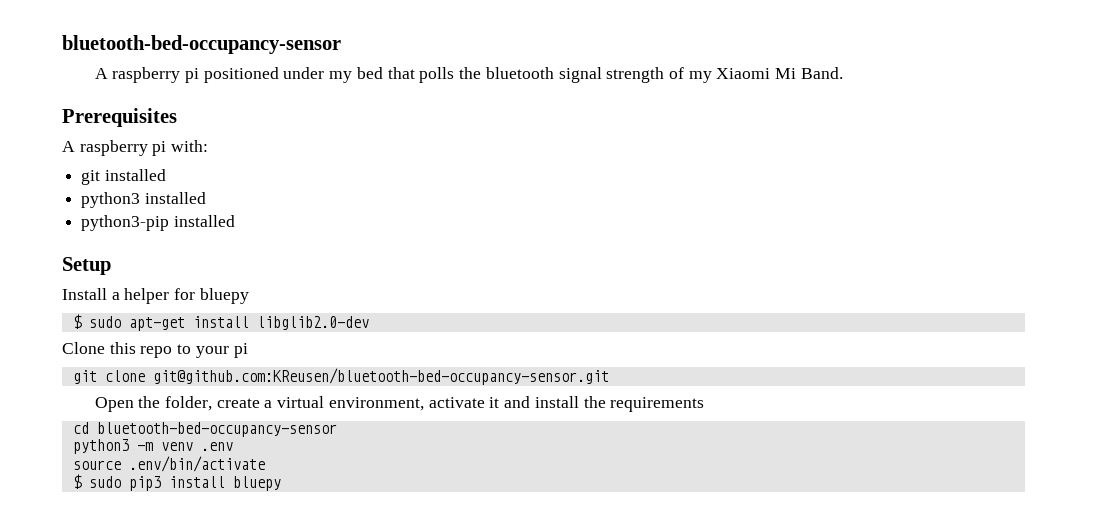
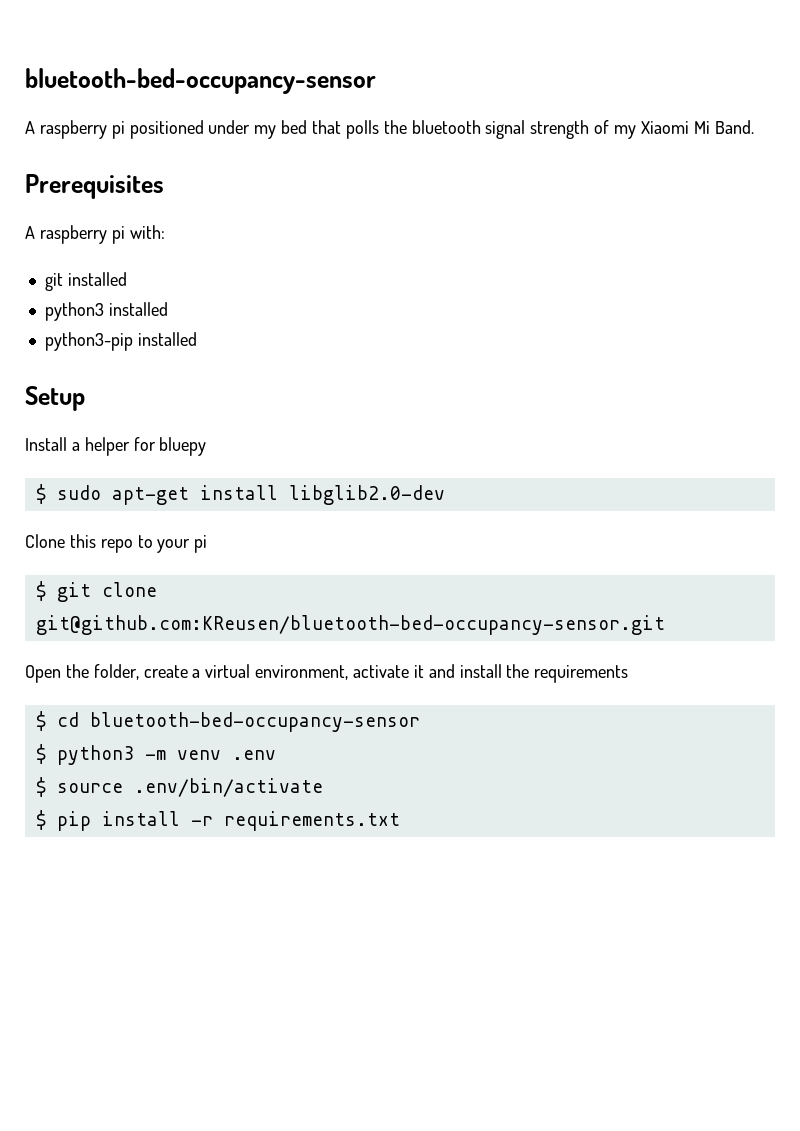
- git clone git@github.com:KReusen/bluetooth-bed-occupancy-sensor.git
+ $ git clone git@github.com:KReusen/bluetooth-bed-occupancy-sensor.git
- cd bluetooth-bed-occupancy-sensor
+ $ cd bluetooth-bed-occupancy-sensor
- python3 -m venv .env
+ $ python3 -m venv .env
- source .env/bin/activate
+ $ source .env/bin/activate
- $ sudo pip3 install bluepy
+ $ pip install -r requirements.txt

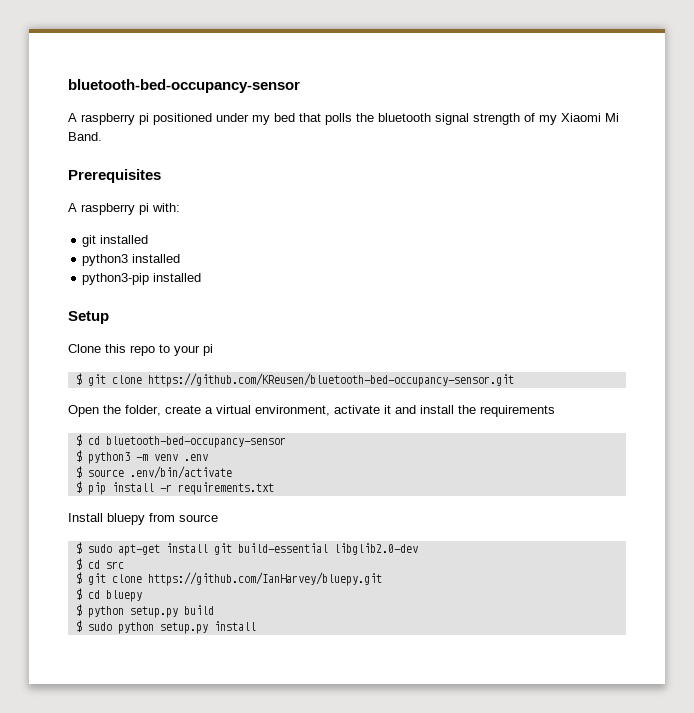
- Install a helper for bluepy
- $ sudo apt-get install libglib2.0-dev
- $ git clone git@github.com:KReusen/bluetooth-bed-occupancy-sensor.git
+ $ git clone https://github.com/KReusen/bluetooth-bed-occupancy-sensor.git
+ Install bluepy from source
+ $ sudo apt-get install git build-essential libglib2.0-dev
+ $ cd src
+ $ git clone https://github.com/IanHarvey/bluepy.git
+ $ cd bluepy
+ $ python setup.py build
+ $ sudo python setup.py install

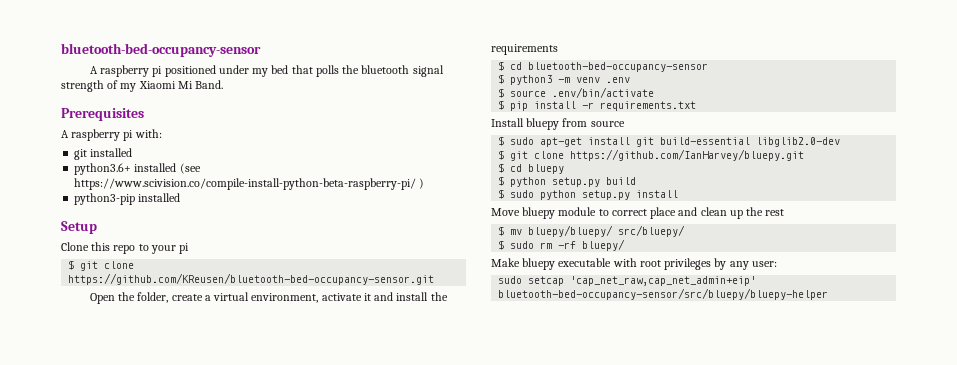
- python3 installed
+ python3.6+ installed (see https://www.scivision.co/compile-install-python-beta-raspberry-pi/ )
- $ cd src
+ Move bluepy module to correct place and clean up the rest
+ $ mv bluepy/bluepy/ src/bluepy/
+ $ sudo rm -rf bluepy/
+ Make bluepy executable with root privileges by any user:
+ sudo setcap 'cap_net_raw,cap_net_admin+eip' bluetooth-bed-occupancy-sensor/src/bluepy/bluepy-helper

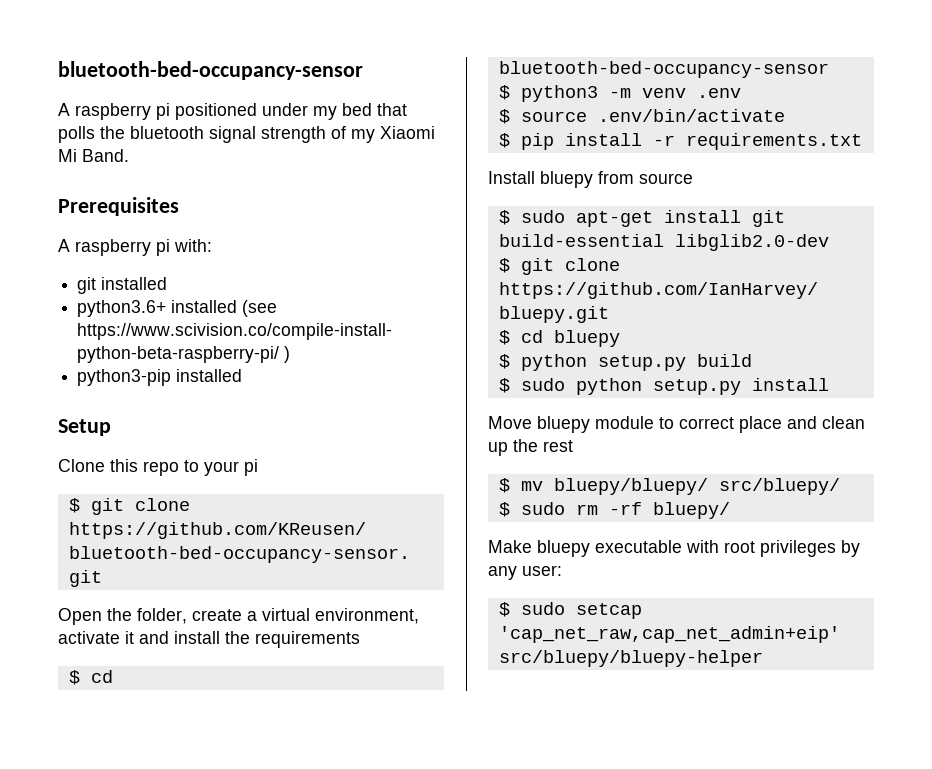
- sudo setcap 'cap_net_raw,cap_net_admin+eip' bluetooth-bed-occupancy-sensor/src/bluepy/bluepy-helper
+ $ sudo setcap 'cap_net_raw,cap_net_admin+eip' src/bluepy/bluepy-helper

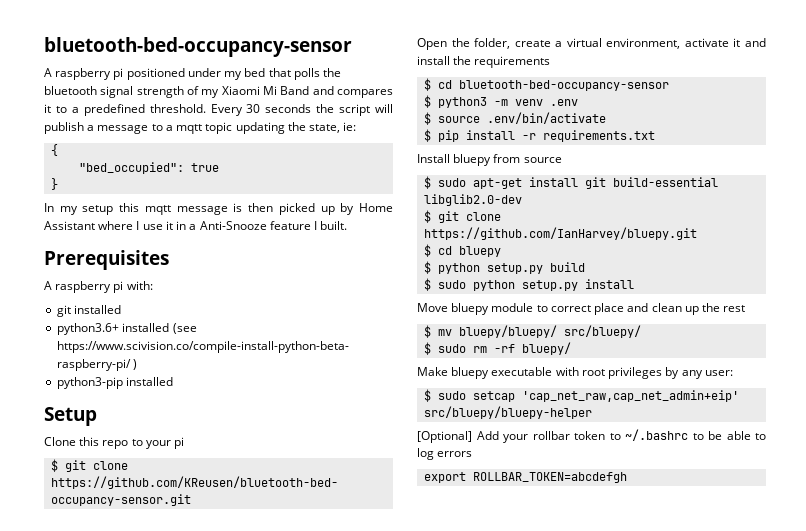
- A raspberry pi positioned under my bed that polls the bluetooth signal strength of my Xiaomi Mi Band.
+ A raspberry pi positioned under my bed that polls the bluetooth signal strength of my Xiaomi Mi Band and compares it to a predefined threshold. Every 30 seconds the script will publish a message to a mqtt topic updating the state, ie:
+ {
+ "bed_occupied": true
+ }
+ In my setup this mqtt message is then picked up by Home Assistant where I use it in a Anti-Snooze feature I built.
+ [Optional] Add your rollbar token to ~/.bashrc to be able to log errors
+ export ROLLBAR_TOKEN=abcdefgh

